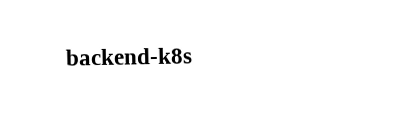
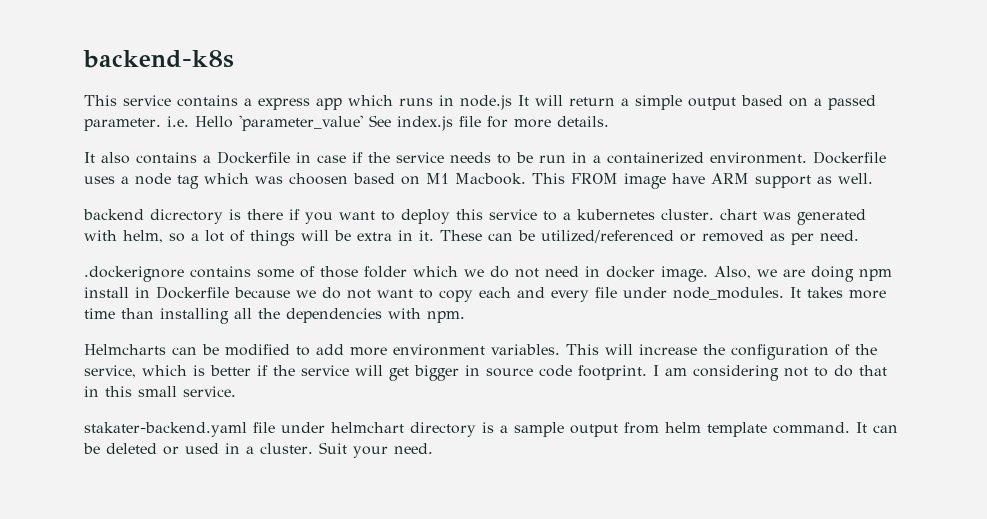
+ This service contains a express app which runs in node.js It will return a simple output based on a passed parameter. i.e. Hello 'parameter_value' See index.js file for more details.
+ It also contains a Dockerfile in case if the service needs to be run in a containerized environment. Dockerfile uses a node tag which was choosen based on M1 Macbook. This FROM image have ARM support as well.
+ backend dicrectory is there if you want to deploy this service to a kubernetes cluster. chart was generated with helm, so a lot of things will be extra in it. These can be utilized/referenced or removed as per need.
+ .dockerignore contains some of those folder which we do not need in docker image. Also, we are doing npm install in Dockerfile because we do not want to copy each and every file under node_modules. It takes more time than installing all the dependencies with npm.
+ Helmcharts can be modified to add more environment variables. This will increase the configuration of the service, which is better if the service will get bigger in source code footprint. I am considering not to do that in this small service.
+ stakater-backend.yaml file under helmchart directory is a sample output from helm template command. It can be deleted or used in a cluster. Suit your need.

